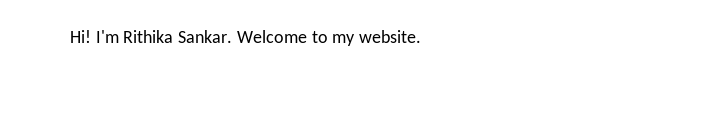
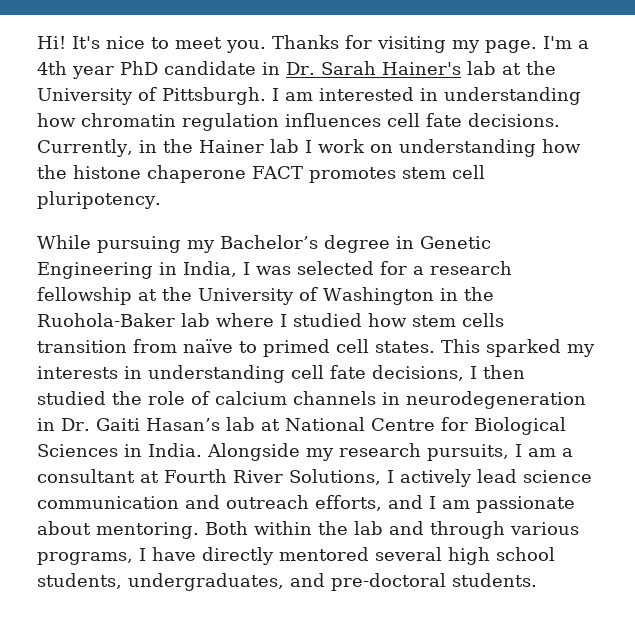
- I'm Rithika Sankar. Welcome to my website.
+ It's nice to meet you. Thanks for visiting my page. I'm a 4th year PhD candidate in Dr. Sarah Hainer's lab at the University of Pittsburgh. I am interested in understanding how chromatin regulation influences cell fate decisions. Currently, in the Hainer lab I work on understanding how the histone chaperone FACT promotes stem cell pluripotency.
+ While pursuing my Bachelor’s degree in Genetic Engineering in India, I was selected for a research fellowship at the University of Washington in the Ruohola-Baker lab where I studied how stem cells transition from naïve to primed cell states. This sparked my interests in understanding cell fate decisions, I then studied the role of calcium channels in neurodegeneration in Dr. Gaiti Hasan’s lab at National Centre for Biological Sciences in India. Alongside my research pursuits, I am a consultant at Fourth River Solutions, I actively lead science communication and outreach efforts, and I am passionate about mentoring. Both within the lab and through various programs, I have directly mentored several high school students, undergraduates, and pre-doctoral students.

